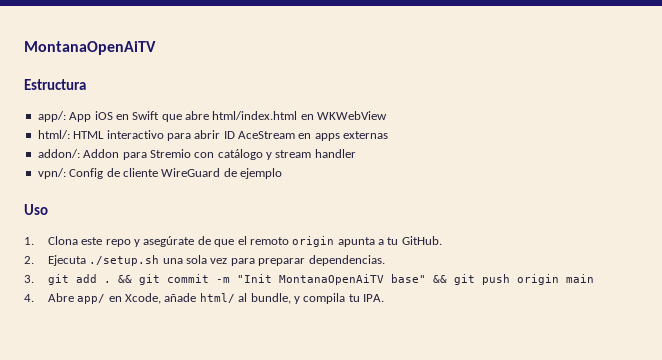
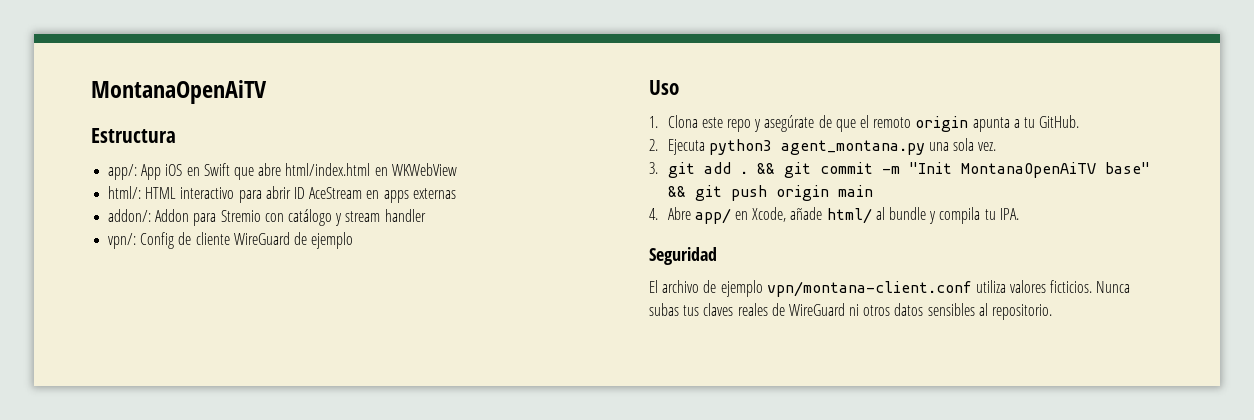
- 2. Ejecuta ./setup.sh una sola vez para preparar dependencias.
+ 2. Ejecuta python3 agent_montana.py una sola vez.
- 4. Abre app/ en Xcode, añade html/ al bundle, y compila tu IPA.
+ 4. Abre app/ en Xcode, añade html/ al bundle y compila tu IPA.
+ Seguridad
+ El archivo de ejemplo vpn/montana-client.conf utiliza valores ficticios. Nunca subas tus claves reales de WireGuard ni otros datos sensibles al repositorio.

